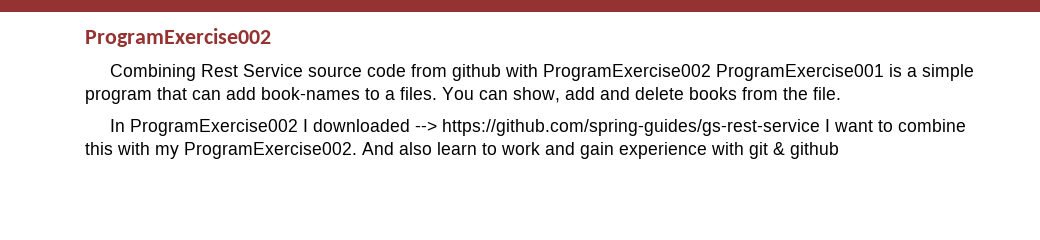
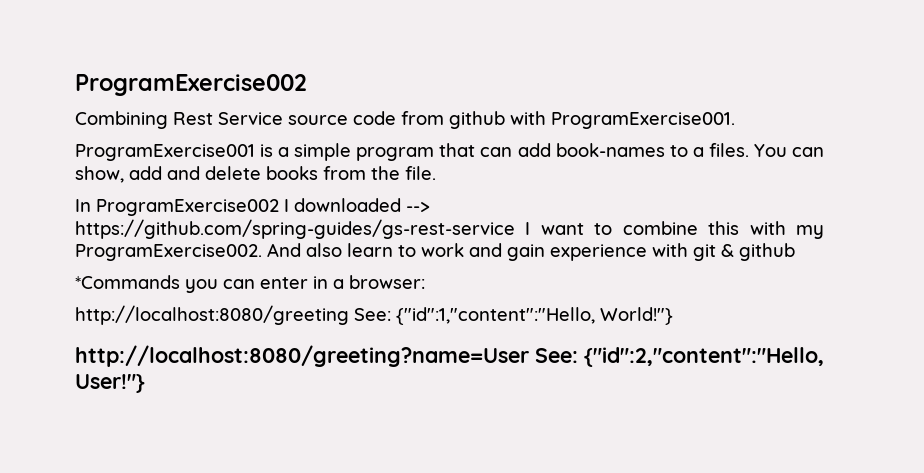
- Combining Rest Service source code from github with ProgramExercise002 ProgramExercise001 is a simple program that can add book-names to a files.
+ Combining Rest Service source code from github with ProgramExercise001.
+ ProgramExercise001 is a simple program that can add book-names to a files.
+ *Commands you can enter in a browser:
+ http://localhost:8080/greeting See: {"id":1,"content":"Hello, World!"}
+ http://localhost:8080/greeting?name=User See: {"id":2,"content":"Hello, User!"}

